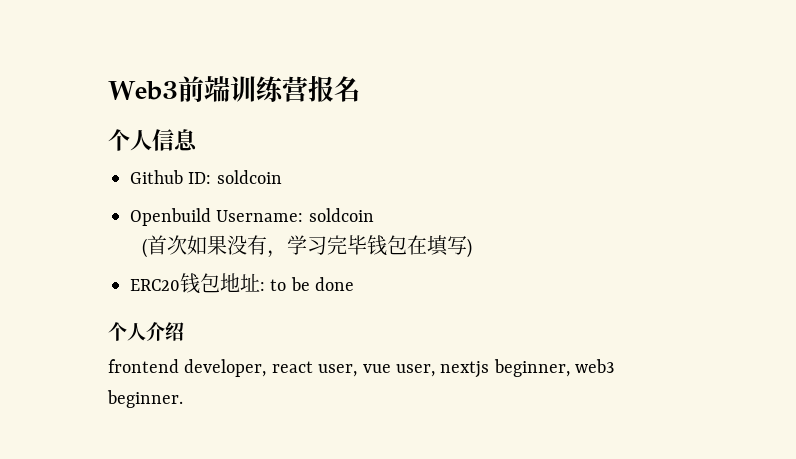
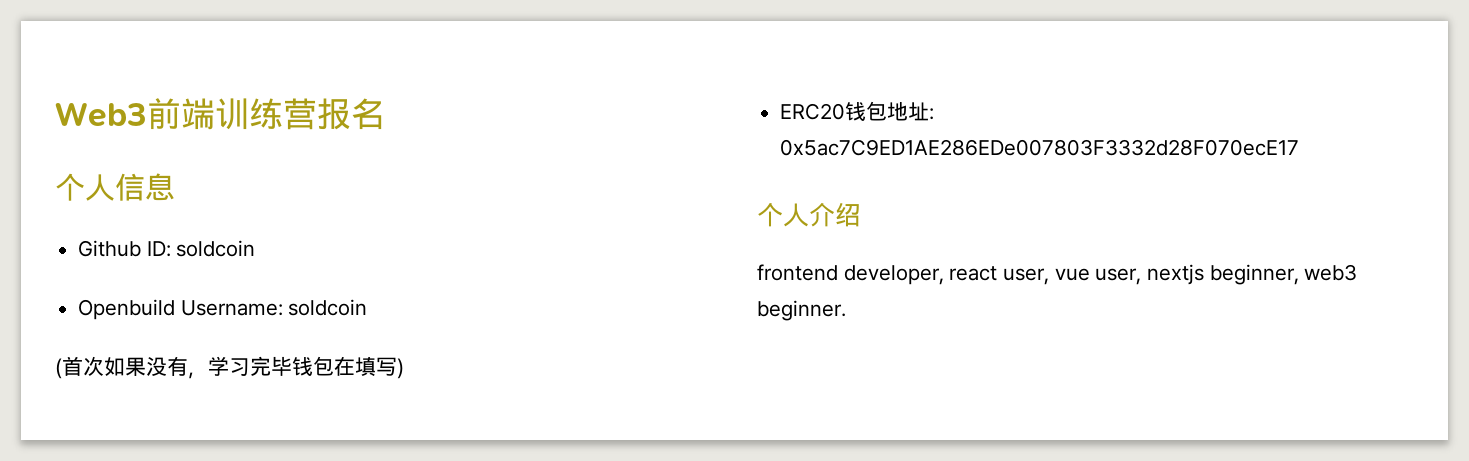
- ERC20钱包地址: to be done
+ ERC20钱包地址: 0x5ac7C9ED1AE286EDe007803F3332d28F070ecE17

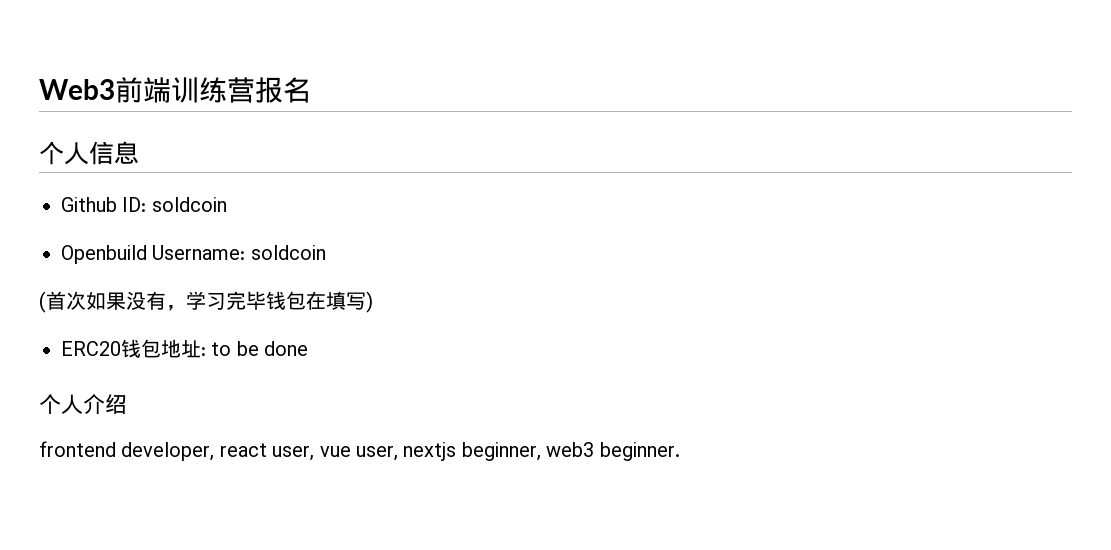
- ERC20钱包地址: 0x5ac7C9ED1AE286EDe007803F3332d28F070ecE17
+ ERC20钱包地址: to be done

